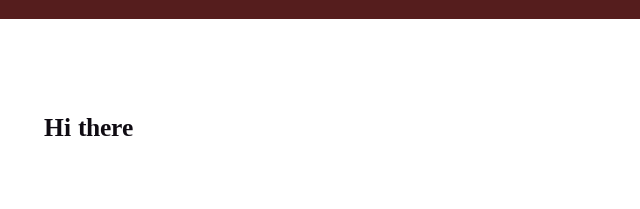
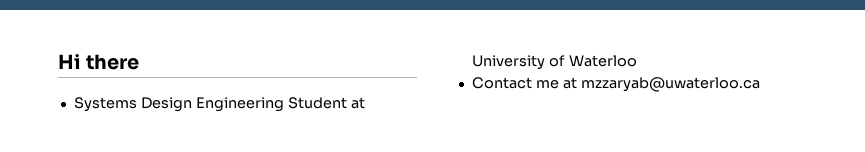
+ Systems Design Engineering Student at University of Waterloo
+ Contact me at mzzaryab@uwaterloo.ca

